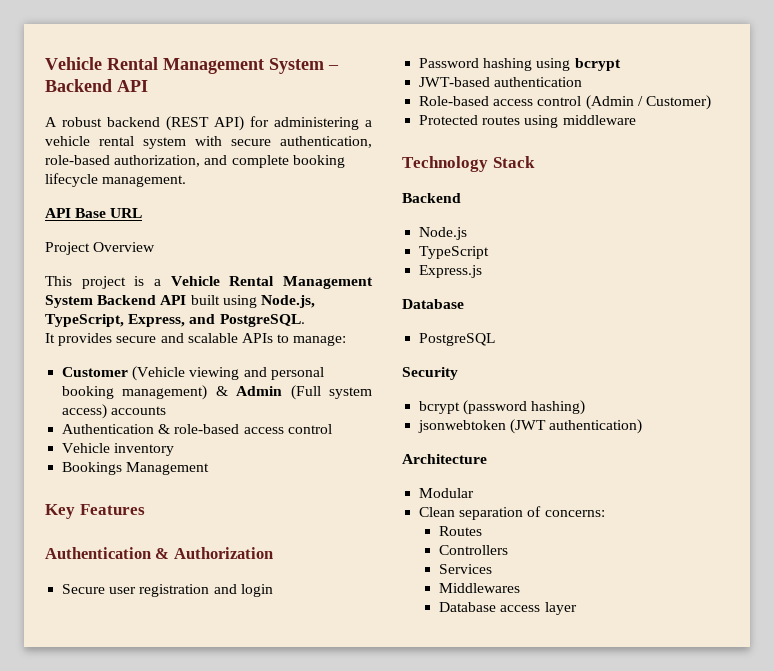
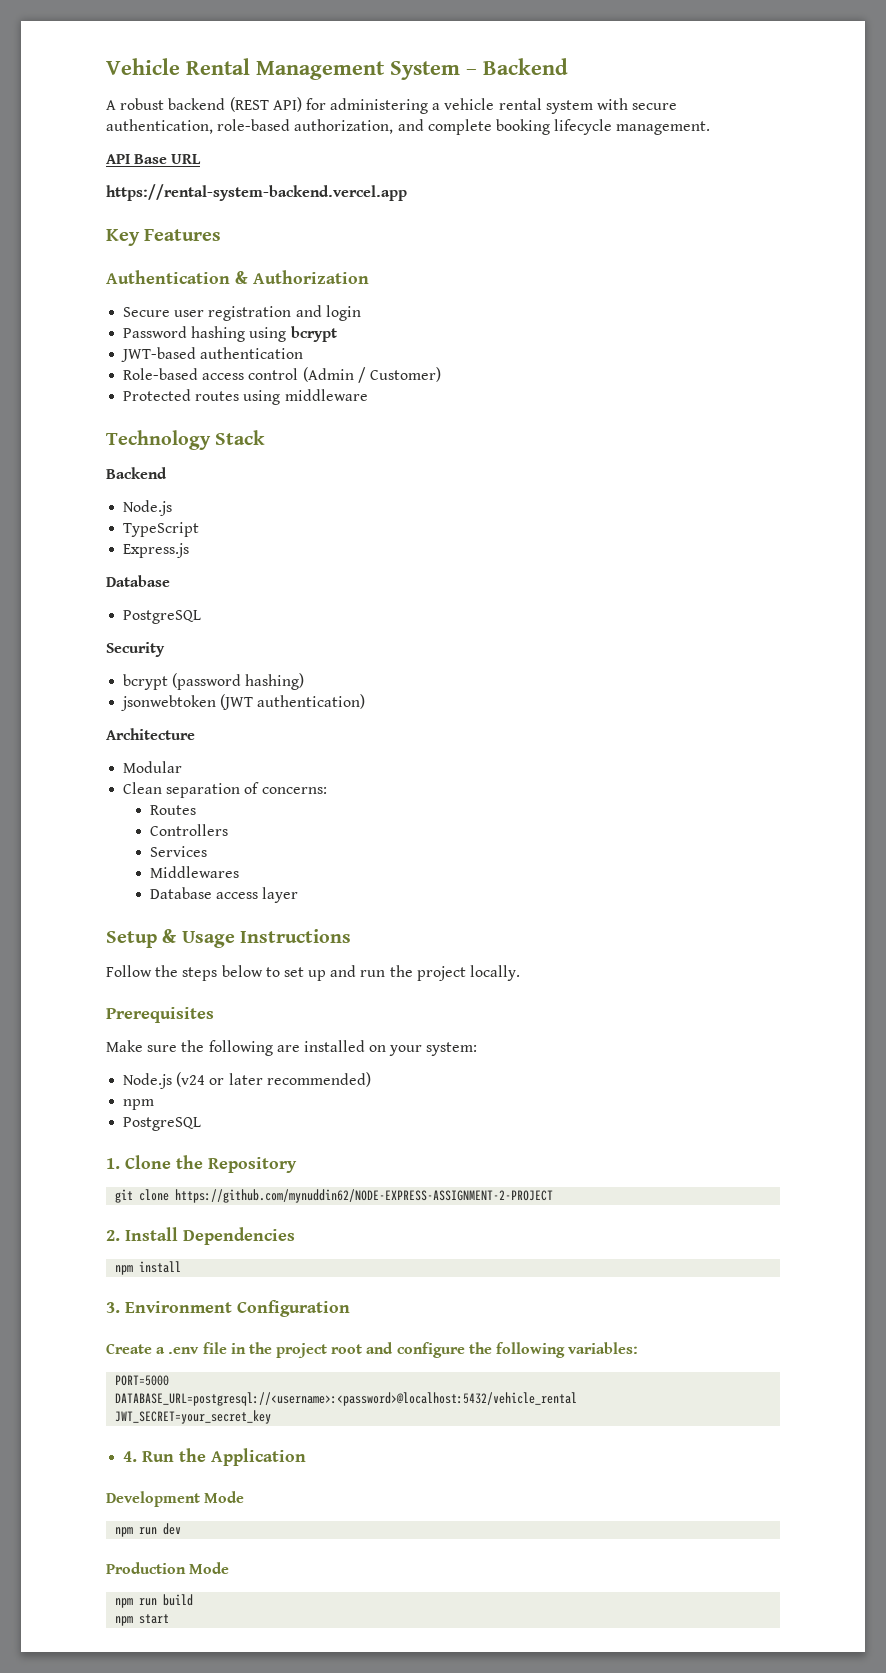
- Vehicle Rental Management System – Backend API
+ Vehicle Rental Management System – Backend
- Project Overview
- This project is a Vehicle Rental Management System Backend API built using Node.js, TypeScript, Express, and PostgreSQL.
- It provides secure and scalable APIs to manage:
- Customer (Vehicle viewing and personal booking management) & Admin (Full system access) accounts
- Authentication & role-based access control
- Vehicle inventory
- Bookings Management
+ https://rental-system-backend.vercel.app
+ Setup & Usage Instructions
+ Follow the steps below to set up and run the project locally.
+ Prerequisites
+ Make sure the following are installed on your system:
+ Node.js (v24 or later recommended)
+ npm
+ PostgreSQL
+ 1. Clone the Repository
+ git clone https://github.com/mynuddin62/NODE-EXPRESS-ASSIGNMENT-2-PROJECT
+ 2. Install Dependencies
+ npm install
+ 3. Environment Configuration
+ Create a .env file in the project root and configure the following variables:
+ PORT=5000
+ DATABASE_URL=postgresql://<username>:<password>@localhost:5432/vehicle_rental
+ JWT_SECRET=your_secret_key
+ 4. Run the Application
+ Development Mode
+ npm run dev
+ Production Mode
+ npm run build
+ npm start

